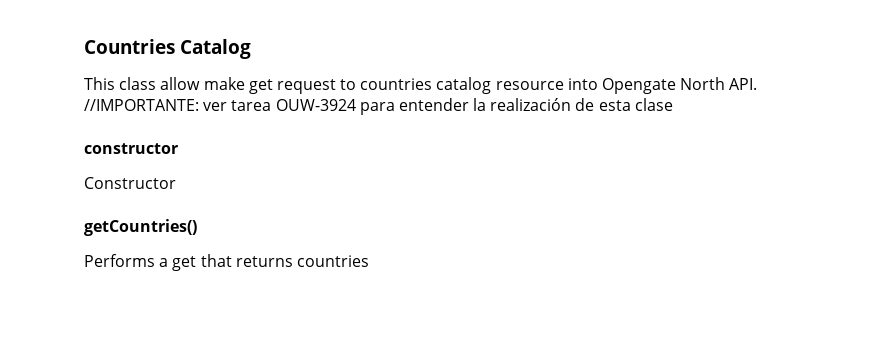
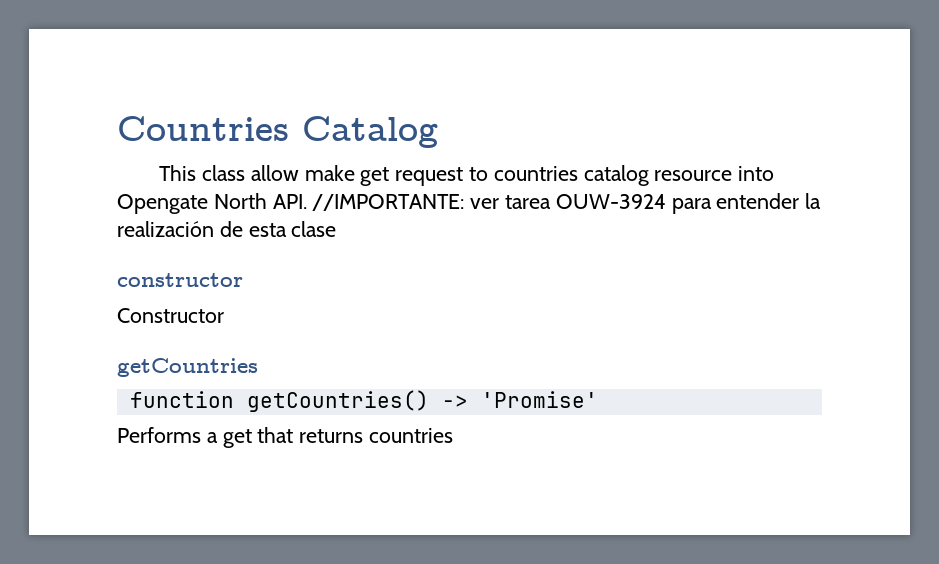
- getCountries()
+ getCountries
+ function getCountries() -> 'Promise'

